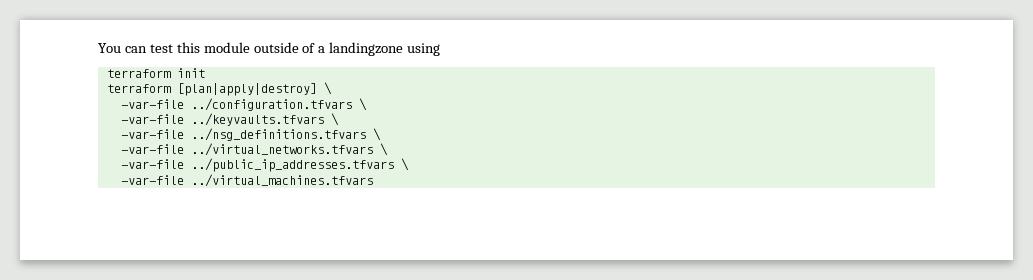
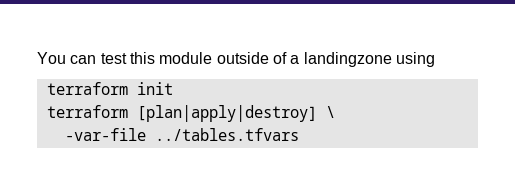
- -var-file ../configuration.tfvars \
- -var-file ../keyvaults.tfvars \
- -var-file ../nsg_definitions.tfvars \
- -var-file ../virtual_networks.tfvars \
- -var-file ../public_ip_addresses.tfvars \
- -var-file ../virtual_machines.tfvars
+ -var-file ../tables.tfvars

